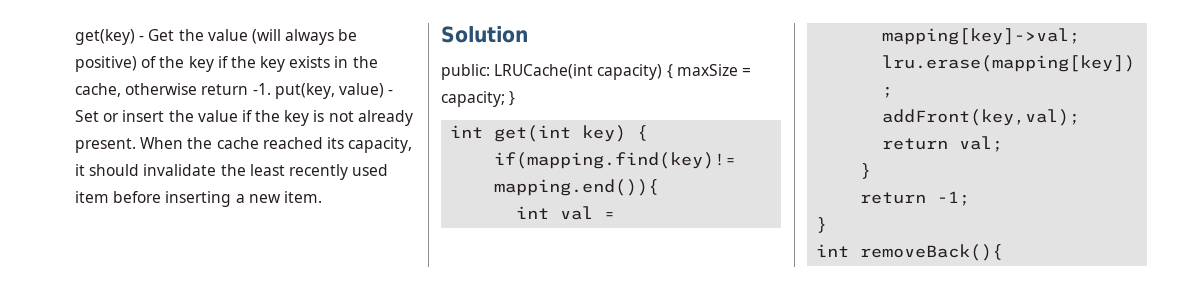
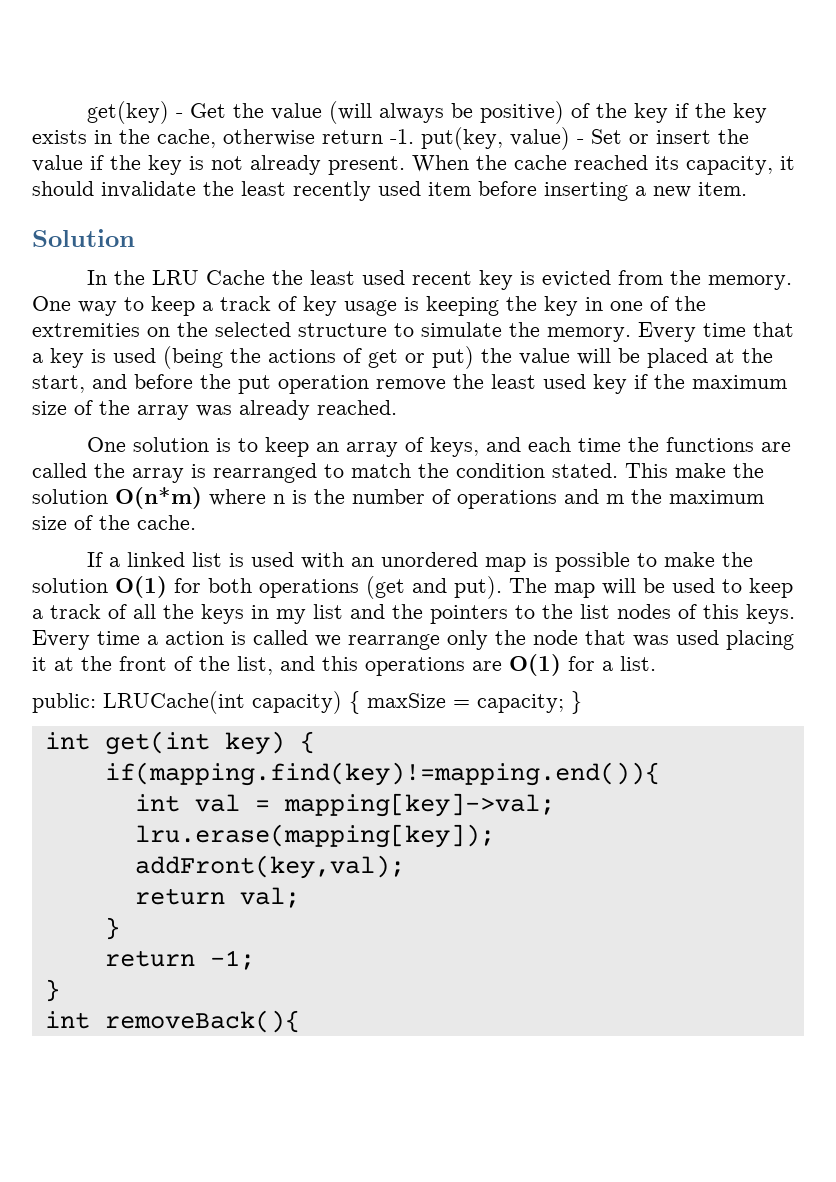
+ In the LRU Cache the least used recent key is evicted from the memory. One way to keep a track of key usage is keeping the key in one of the extremities on the selected structure to simulate the memory. Every time that a key is used (being the actions of get or put) the value will be placed at the start, and before the put operation remove the least used key if the maximum size of the array was already reached.
+ One solution is to keep an array of keys, and each time the functions are called the array is rearranged to match the condition stated. This make the solution O(n*m) where n is the number of operations and m the maximum size of the cache.
+ If a linked list is used with an unordered map is possible to make the solution O(1) for both operations (get and put). The map will be used to keep a track of all the keys in my list and the pointers to the list nodes of this keys. Every time a action is called we rearrange only the node that was used placing it at the front of the list, and this operations are O(1) for a list.

